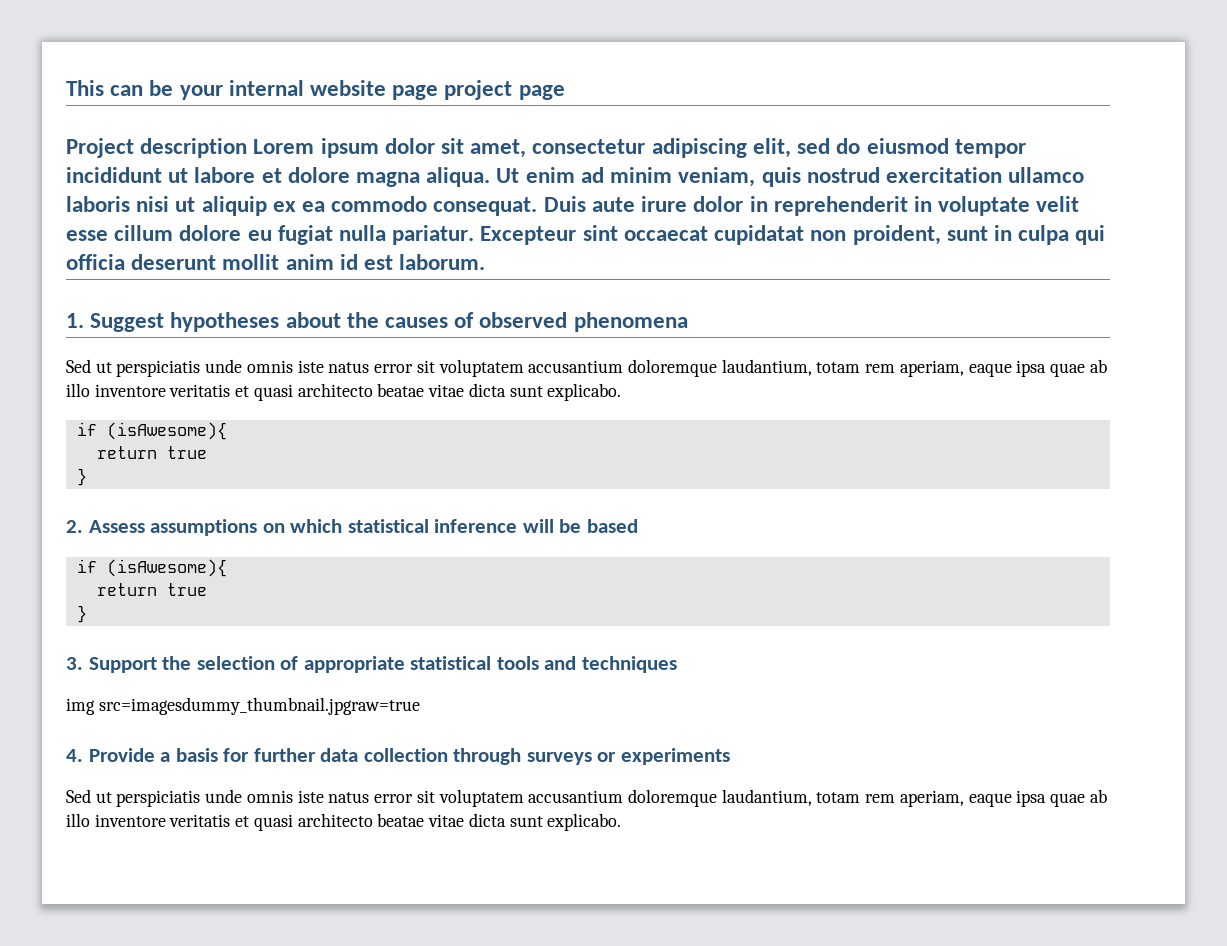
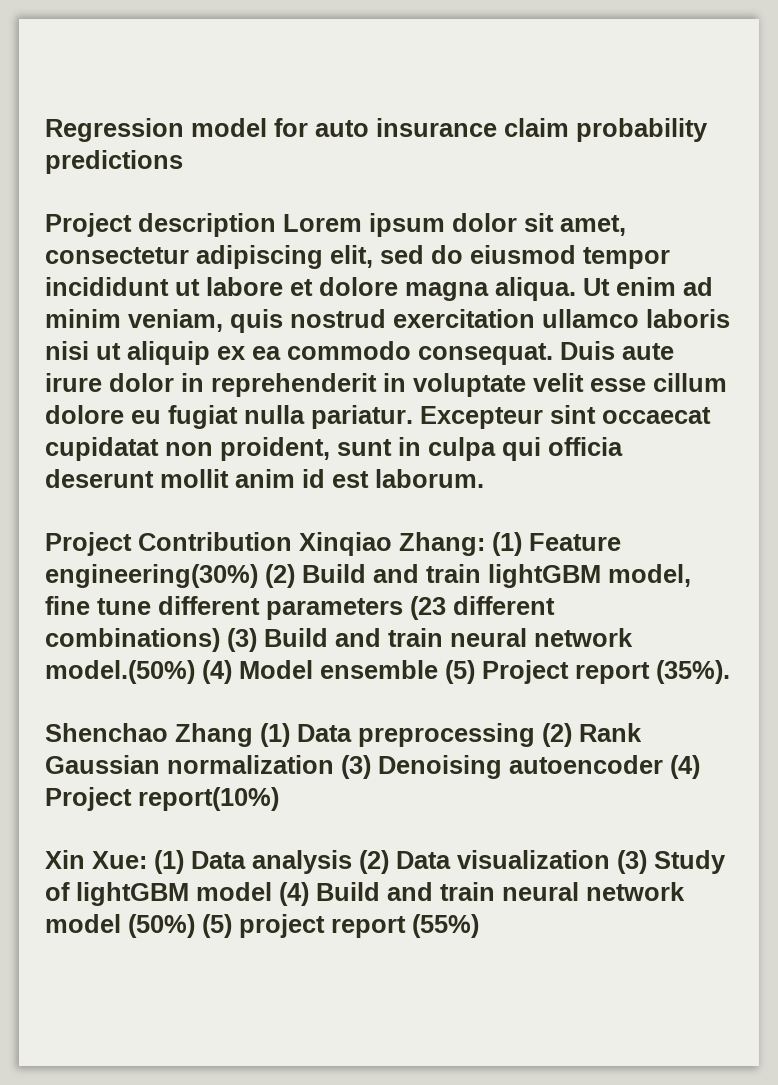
- This can be your internal website page project page
+ Regression model for auto insurance claim probability predictions
- 1. Suggest hypotheses about the causes of observed phenomena
- Sed ut perspiciatis unde omnis iste natus error sit voluptatem accusantium doloremque laudantium, totam rem aperiam, eaque ipsa quae ab illo inventore veritatis et quasi architecto beatae vitae dicta sunt explicabo.
- if (isAwesome){
- return true
- }
- 2. Assess assumptions on which statistical inference will be based
- if (isAwesome){
- return true
- }
- 3. Support the selection of appropriate statistical tools and techniques
- img src=imagesdummy_thumbnail.jpgraw=true
- 4. Provide a basis for further data collection through surveys or experiments
- Sed ut perspiciatis unde omnis iste natus error sit voluptatem accusantium doloremque laudantium, totam rem aperiam, eaque ipsa quae ab illo inventore veritatis et quasi architecto beatae vitae dicta sunt explicabo.
+ Project Contribution Xinqiao Zhang: (1) Feature engineering(30%) (2) Build and train lightGBM model, fine tune different parameters (23 different combinations) (3) Build and train neural network model.(50%) (4) Model ensemble (5) Project report (35%).
+ Shenchao Zhang (1) Data preprocessing (2) Rank Gaussian normalization (3) Denoising autoencoder (4) Project report(10%)
+ Xin Xue: (1) Data analysis (2) Data visualization (3) Study of lightGBM model (4) Build and train neural network model (50%) (5) project report (55%)

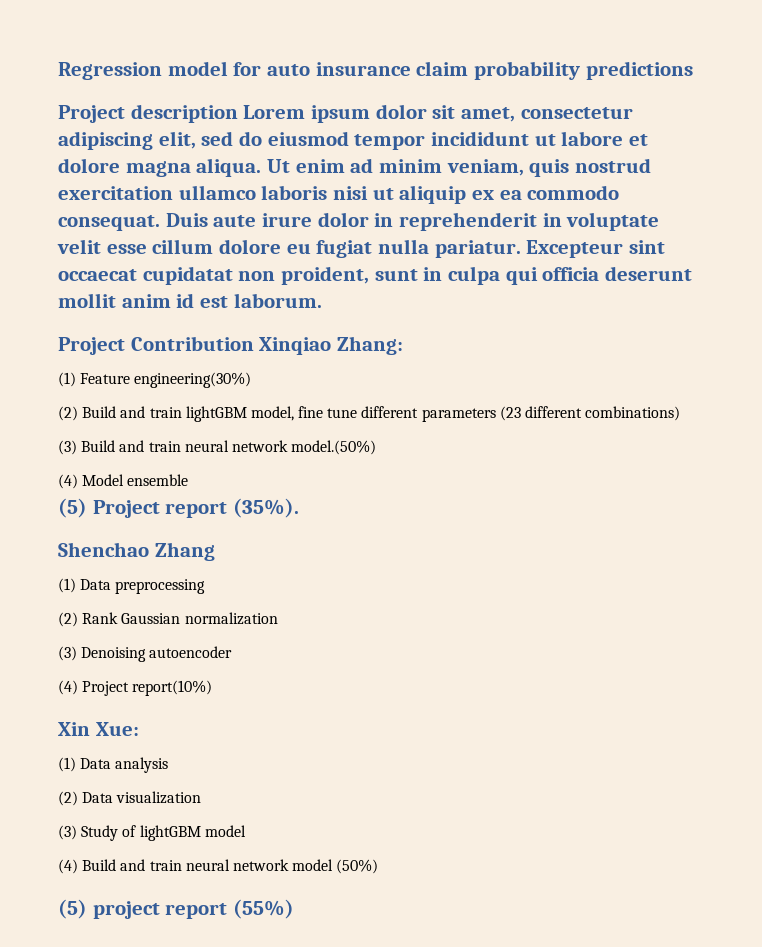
- Project Contribution Xinqiao Zhang: (1) Feature engineering(30%) (2) Build and train lightGBM model, fine tune different parameters (23 different combinations) (3) Build and train neural network model.(50%) (4) Model ensemble (5) Project report (35%).
+ Project Contribution Xinqiao Zhang:
+ (1) Feature engineering(30%)
+ (2) Build and train lightGBM model, fine tune different parameters (23 different combinations)
+ (3) Build and train neural network model.(50%)
+ (4) Model ensemble
+ (5) Project report (35%).
- Shenchao Zhang (1) Data preprocessing (2) Rank Gaussian normalization (3) Denoising autoencoder (4) Project report(10%)
+ Shenchao Zhang
+ (1) Data preprocessing
+ (2) Rank Gaussian normalization
+ (3) Denoising autoencoder
+ (4) Project report(10%)
- Xin Xue: (1) Data analysis (2) Data visualization (3) Study of lightGBM model (4) Build and train neural network model (50%) (5) project report (55%)
+ Xin Xue:
+ (1) Data analysis
+ (2) Data visualization
+ (3) Study of lightGBM model
+ (4) Build and train neural network model (50%)
+ (5) project report (55%)

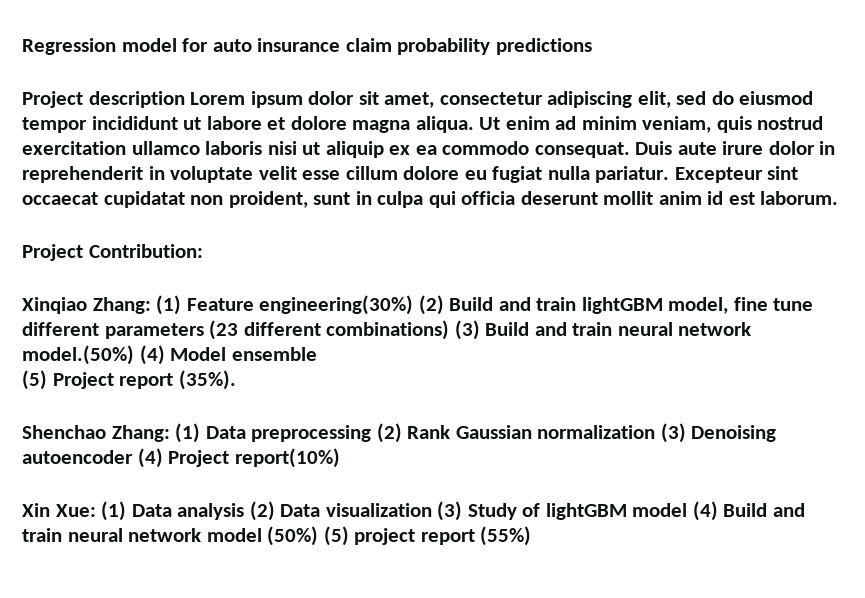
- Project Contribution Xinqiao Zhang:
- (1) Feature engineering(30%)
- (2) Build and train lightGBM model, fine tune different parameters (23 different combinations)
- (3) Build and train neural network model.(50%)
- (4) Model ensemble
+ Project Contribution:
+ Xinqiao Zhang: (1) Feature engineering(30%) (2) Build and train lightGBM model, fine tune different parameters (23 different combinations) (3) Build and train neural network model.(50%) (4) Model ensemble
- Shenchao Zhang
- (1) Data preprocessing
- (2) Rank Gaussian normalization
- (3) Denoising autoencoder
- (4) Project report(10%)
+ Shenchao Zhang: (1) Data preprocessing (2) Rank Gaussian normalization (3) Denoising autoencoder (4) Project report(10%)
- Xin Xue:
- (1) Data analysis
- (2) Data visualization
- (3) Study of lightGBM model
- (4) Build and train neural network model (50%)
- (5) project report (55%)
+ Xin Xue: (1) Data analysis (2) Data visualization (3) Study of lightGBM model (4) Build and train neural network model (50%) (5) project report (55%)

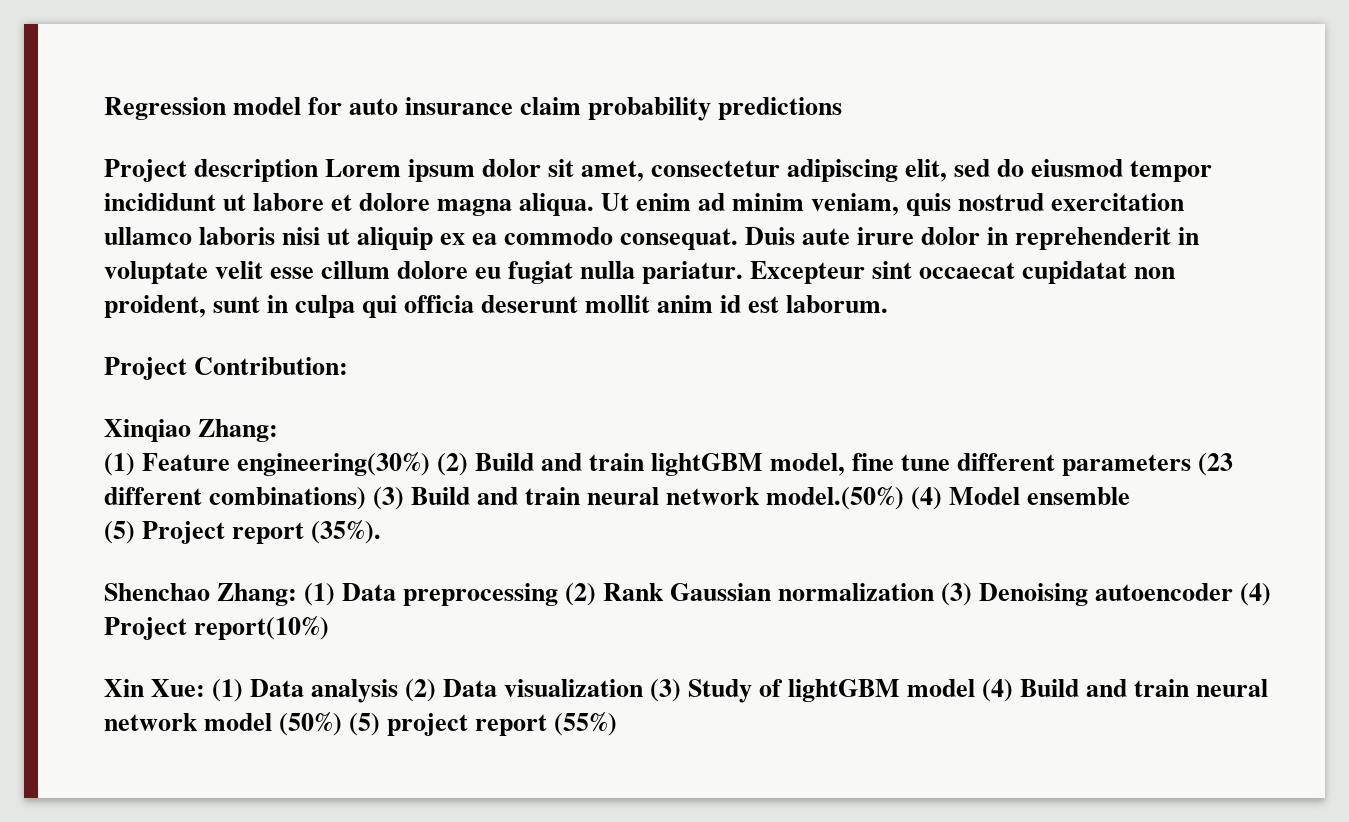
- Xinqiao Zhang: (1) Feature engineering(30%) (2) Build and train lightGBM model, fine tune different parameters (23 different combinations) (3) Build and train neural network model.(50%) (4) Model ensemble
+ Xinqiao Zhang:
+ (1) Feature engineering(30%) (2) Build and train lightGBM model, fine tune different parameters (23 different combinations) (3) Build and train neural network model.(50%) (4) Model ensemble

